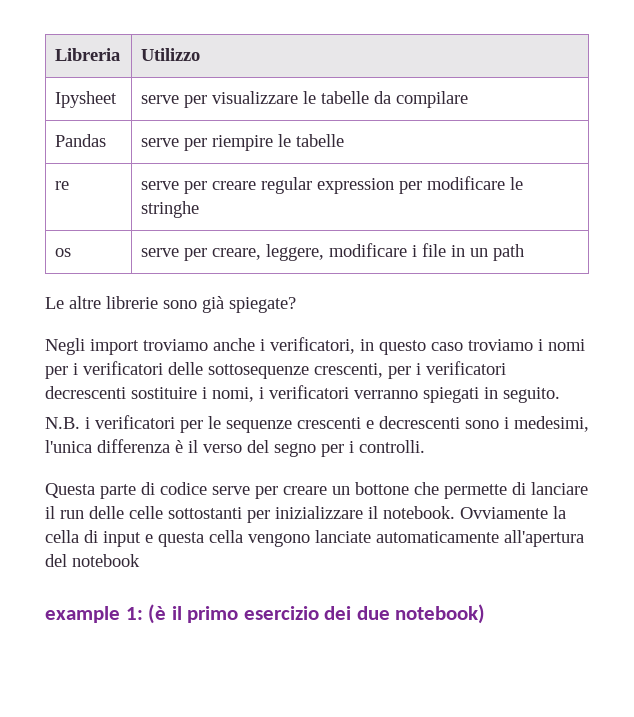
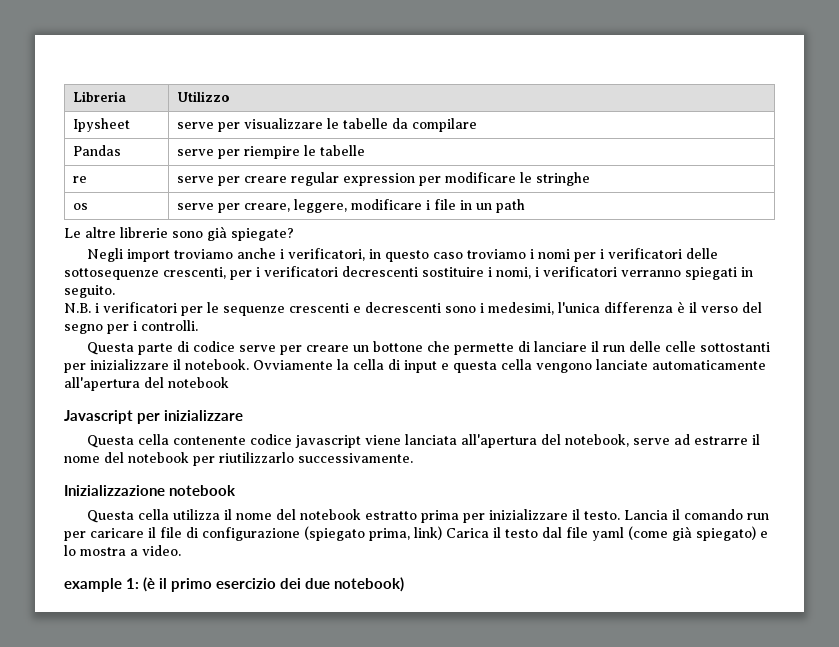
+ Javascript per inizializzare
+ Questa cella contenente codice javascript viene lanciata all'apertura del notebook, serve ad estrarre il nome del notebook per riutilizzarlo successivamente.
+ Inizializzazione notebook
+ Questa cella utilizza il nome del notebook estratto prima per inizializzare il testo. Lancia il comando run per caricare il file di configurazione (spiegato prima, link) Carica il testo dal file yaml (come già spiegato) e lo mostra a video.

